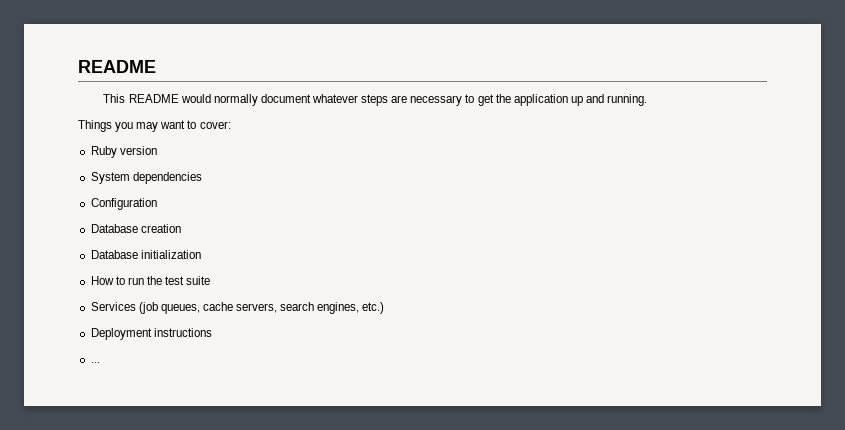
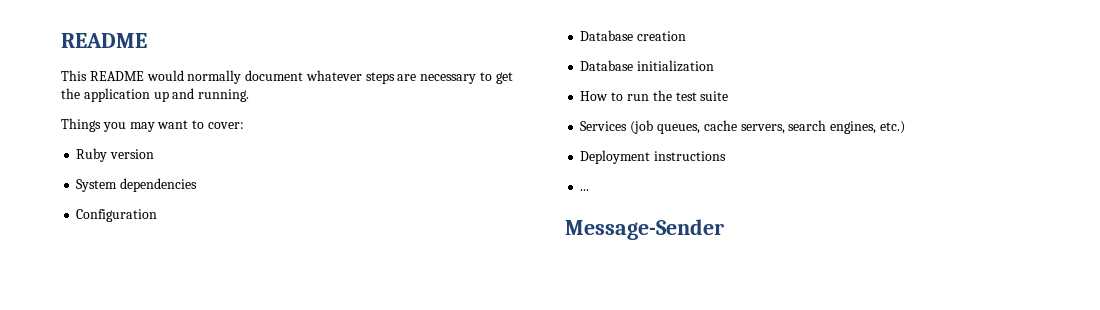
+ Message-Sender

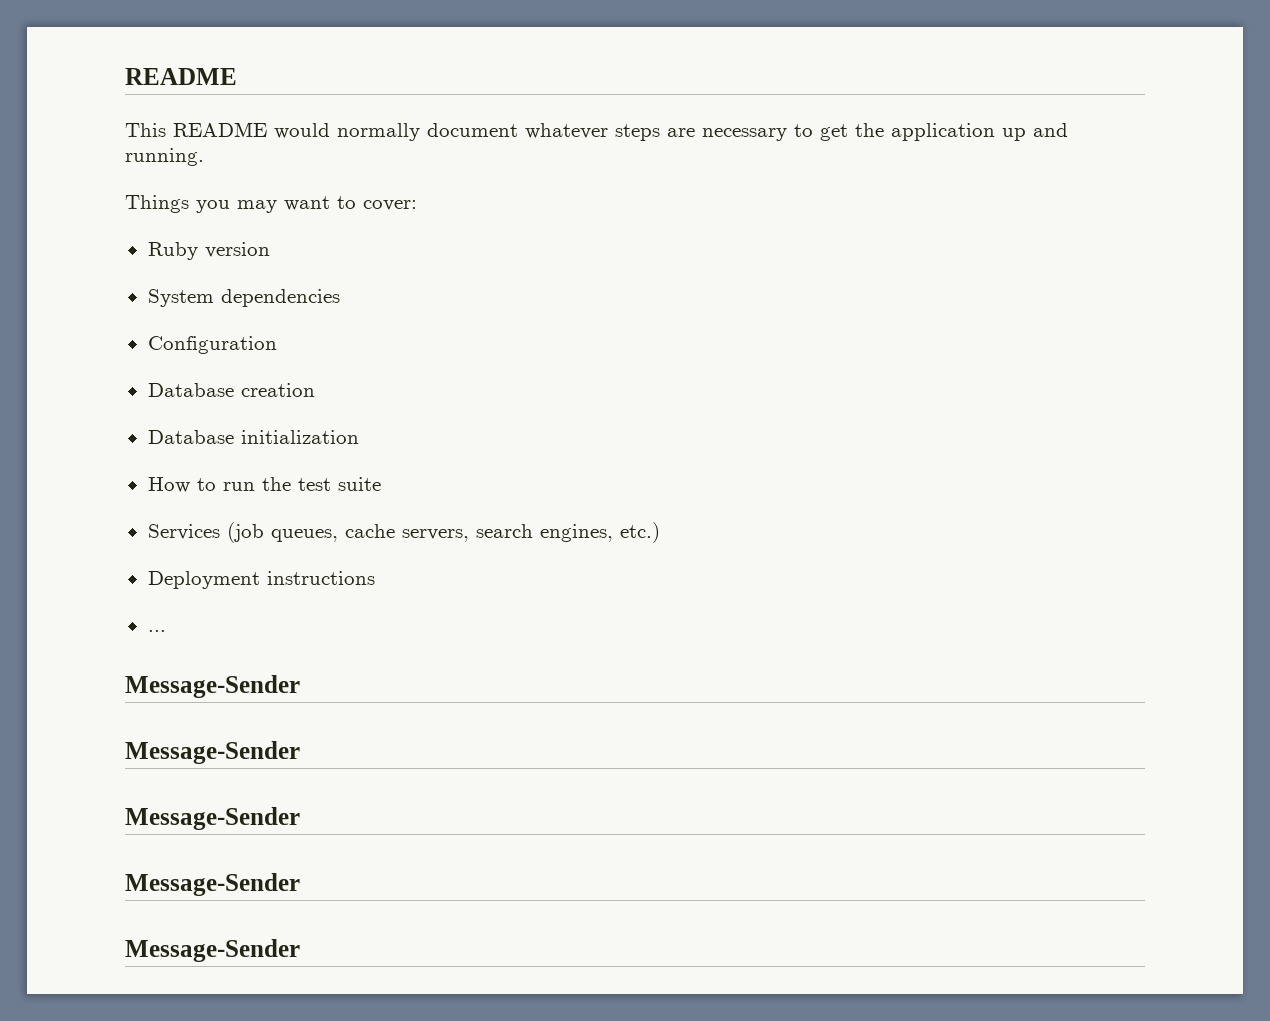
  ...
+ Message-Sender
+ Message-Sender
+ Message-Sender
+ Message-Sender

